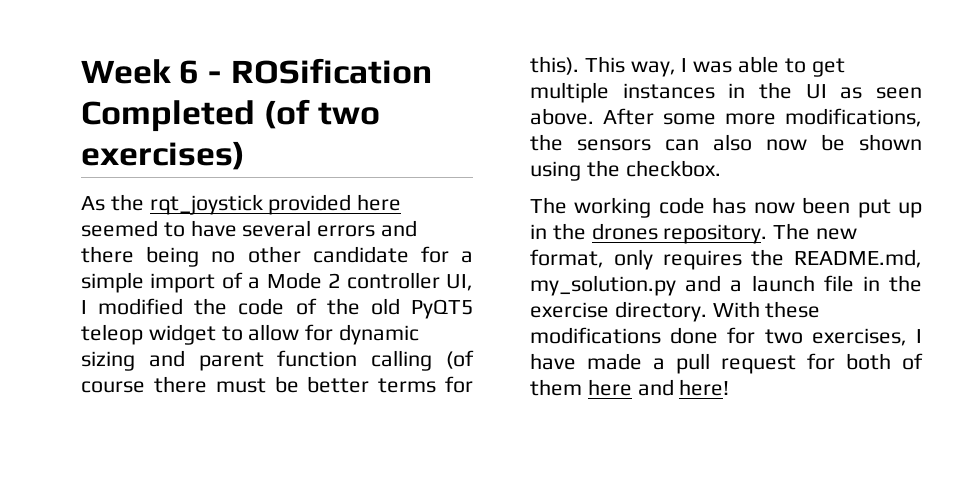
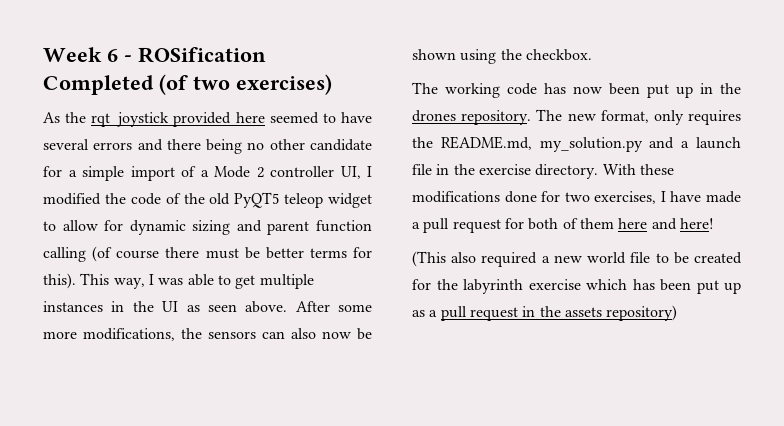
+ (This also required a new world file to be created for the labyrinth exercise which has been put up as a pull request in the assets repository)

